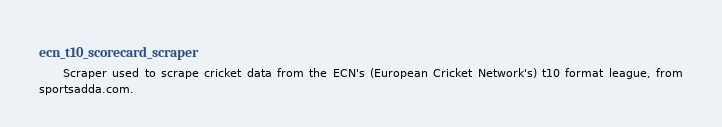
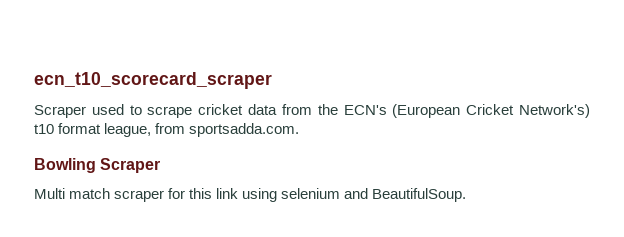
+ Bowling Scraper
+ Multi match scraper for this link using selenium and BeautifulSoup.

